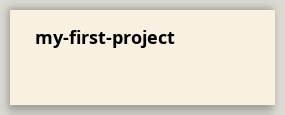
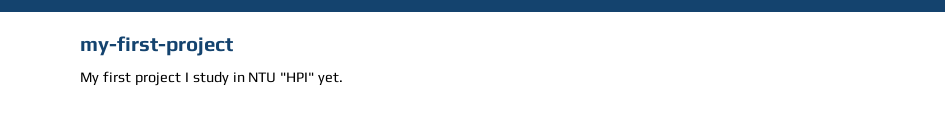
+ My first project I study in NTU "HPI" yet.

